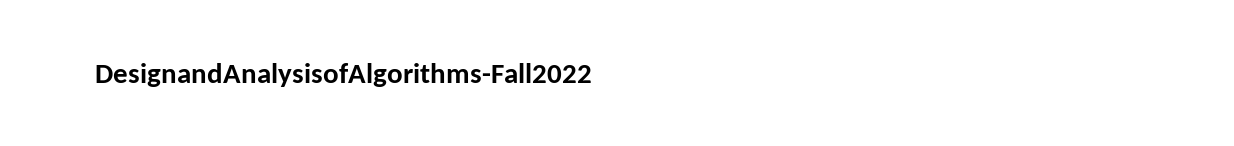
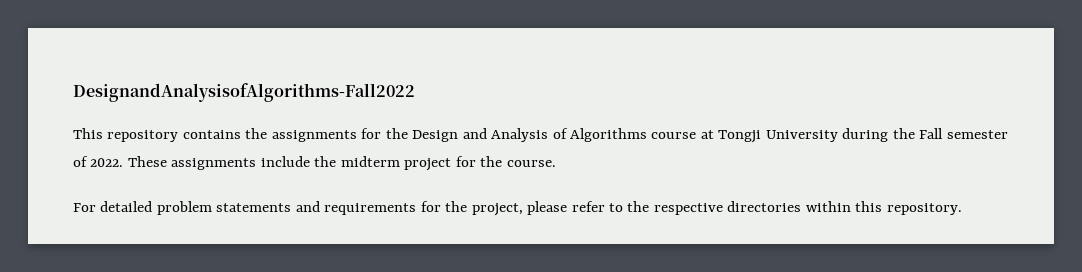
+ This repository contains the assignments for the Design and Analysis of Algorithms course at Tongji University during the Fall semester of 2022. These assignments include the midterm project for the course.
+ For detailed problem statements and requirements for the project, please refer to the respective directories within this repository.

